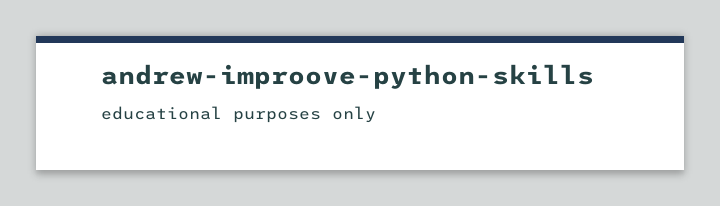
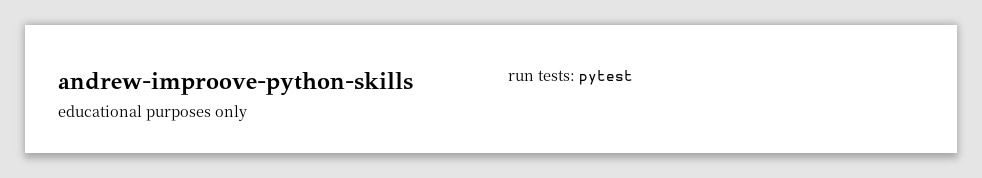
+ run tests: pytest

